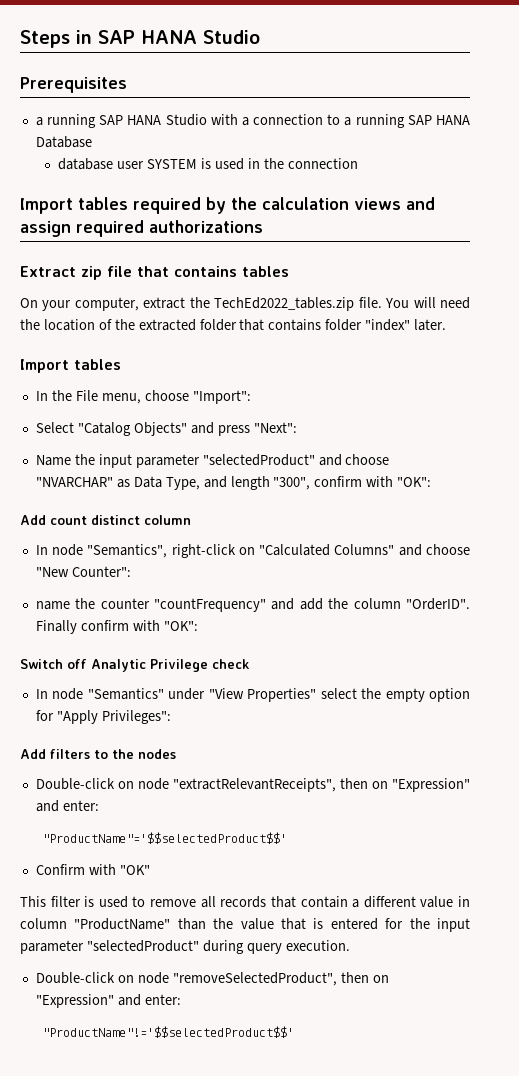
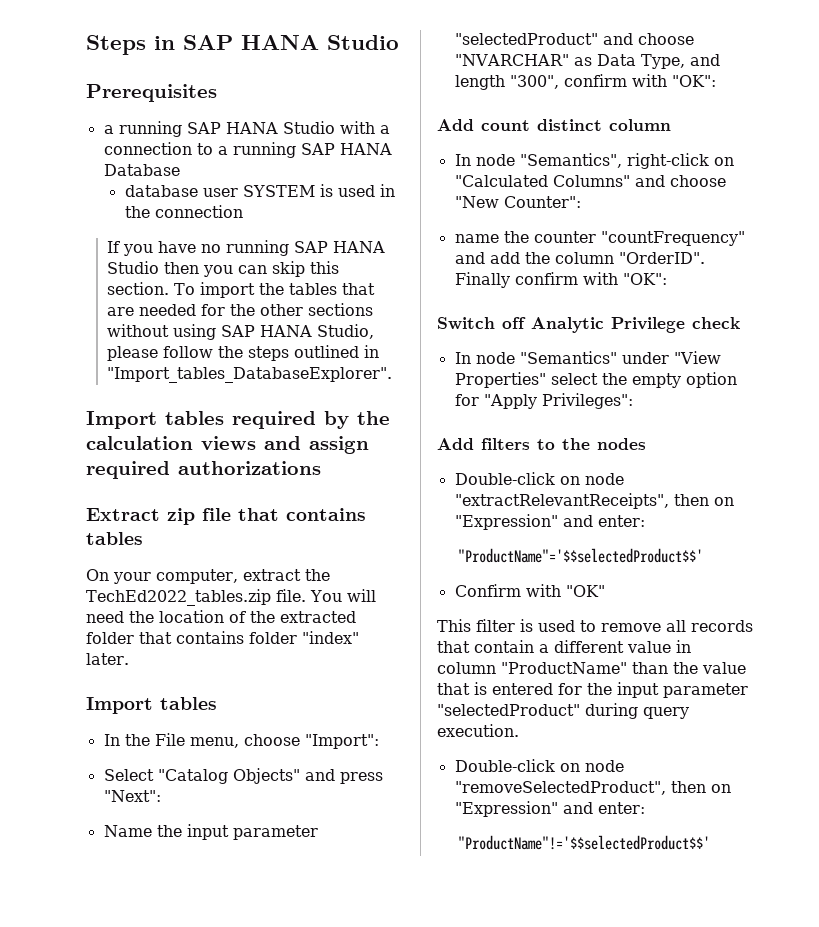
+ If you have no running SAP HANA Studio then you can skip this section. To import the tables that are needed for the other sections without using SAP HANA Studio, please follow the steps outlined in "Import_tables_DatabaseExplorer".

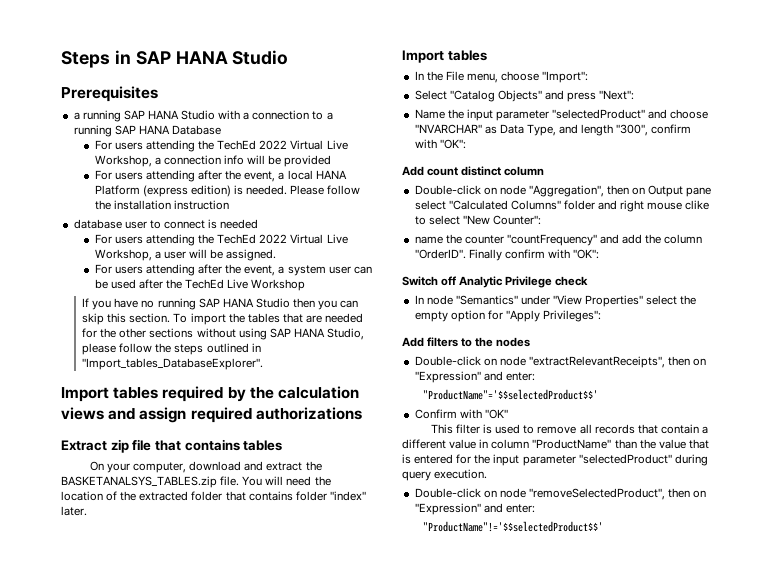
- database user SYSTEM is used in the connection
+ For users attending the TechEd 2022 Virtual Live Workshop, a connection info will be provided
+ For users attending after the event, a local HANA Platform (express edition) is needed. Please follow the installation instruction
+ database user to connect is needed
+ For users attending the TechEd 2022 Virtual Live Workshop, a user will be assigned.
+ For users attending after the event, a system user can be used after the TechEd Live Workshop
- On your computer, extract the TechEd2022_tables.zip file.
+ On your computer, download and extract the BASKETANALSYS_TABLES.zip file.
- In node "Semantics", right-click on "Calculated Columns" and choose "New Counter":
+ Double-click on node "Aggregation", then on Output pane select "Calculated Columns" folder and right mouse clike to select "New Counter":

